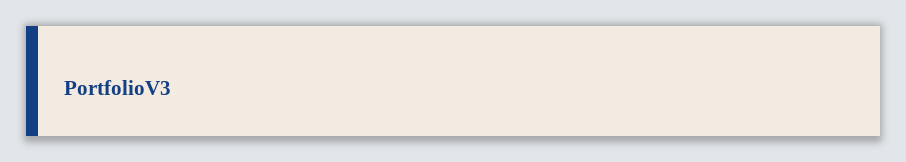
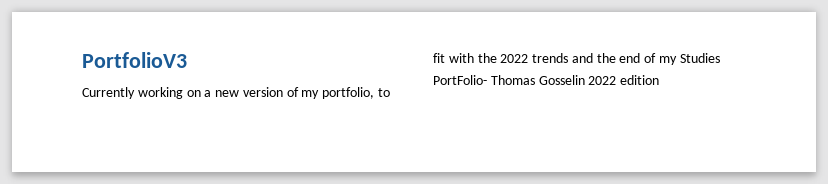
+ Currently working on a new version of my portfolio, to fit with the 2022 trends and the end of my Studies PortFolio- Thomas Gosselin 2022 edition

